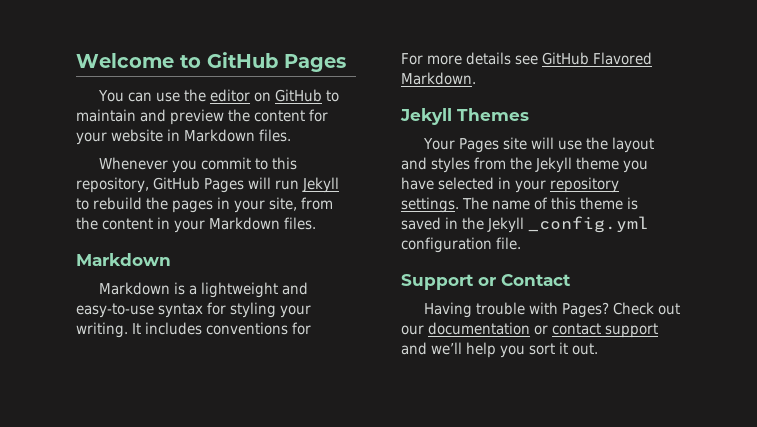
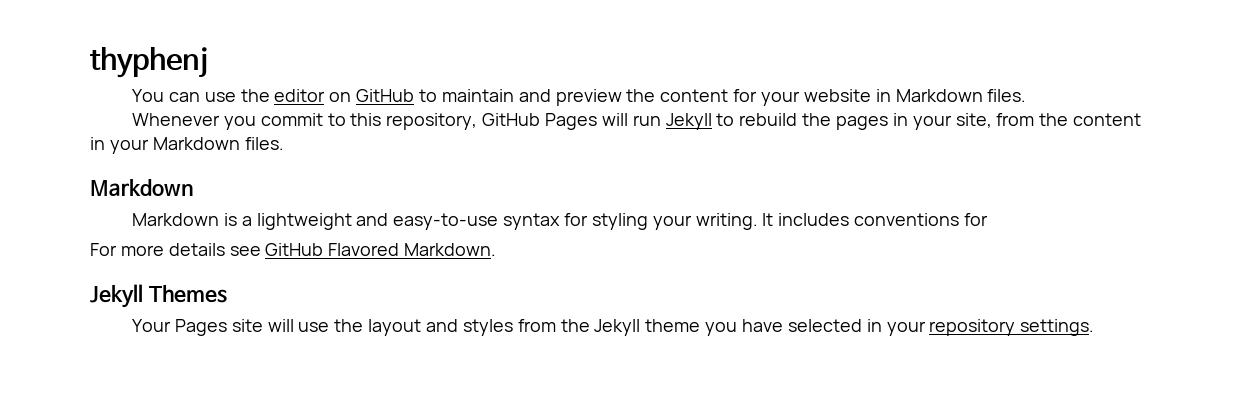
- Welcome to GitHub Pages
+ thyphenj
- The name of this theme is saved in the Jekyll _config.yml configuration file.
- Support or Contact
- Having trouble with Pages? Check out our documentation or contact support and we’ll help you sort it out.

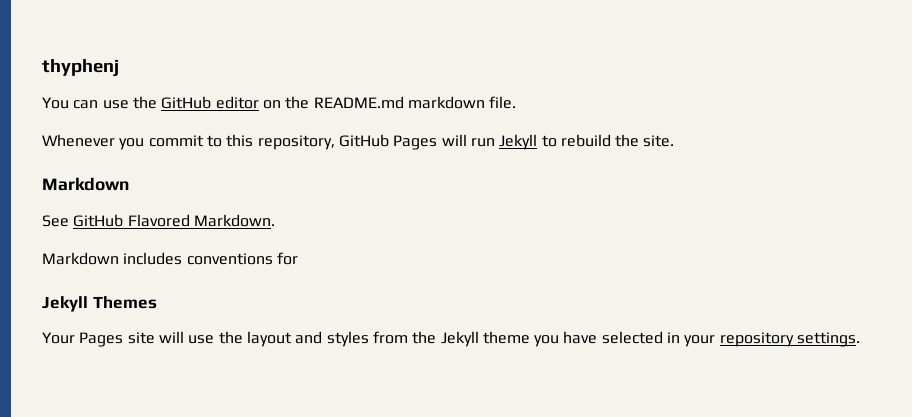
- You can use the editor on GitHub to maintain and preview the content for your website in Markdown files.
+ You can use the GitHub editor on the README.md markdown file.
- Whenever you commit to this repository, GitHub Pages will run Jekyll to rebuild the pages in your site, from the content in your Markdown files.
+ Whenever you commit to this repository, GitHub Pages will run Jekyll to rebuild the site.
  Markdown
- Markdown is a lightweight and easy-to-use syntax for styling your writing. It includes conventions for
- For more details see GitHub Flavored Markdown.
+ See GitHub Flavored Markdown.
+ Markdown includes conventions for

